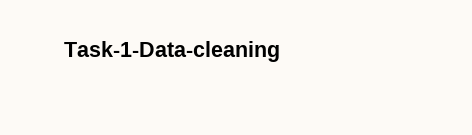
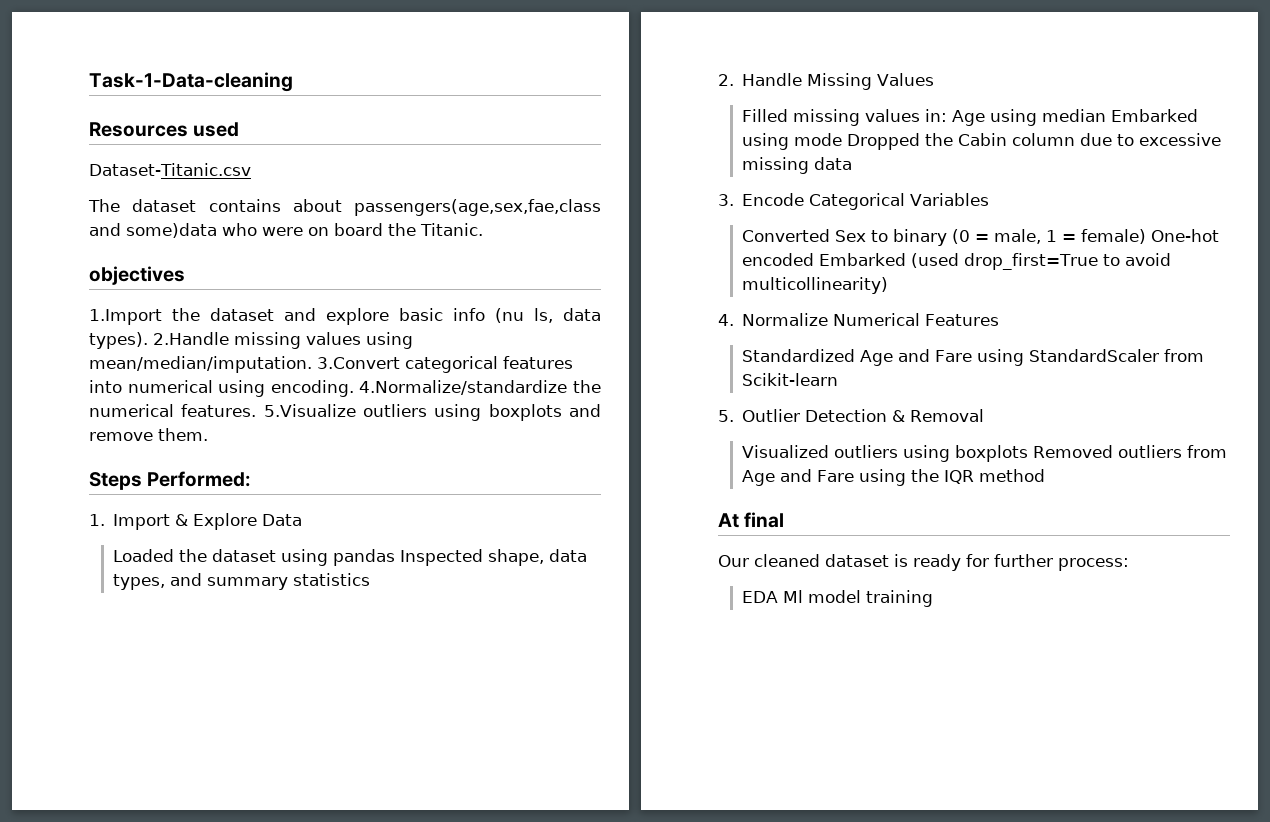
+ Resources used
+ Dataset-Titanic.csv
+ The dataset contains about passengers(age,sex,fae,class and some)data who were on board the Titanic.
+ objectives
+ 1.Import the dataset and explore basic info (nu ls, data types). 2.Handle missing values using mean/median/imputation. 3.Convert categorical features into numerical using encoding. 4.Normalize/standardize the numerical features. 5.Visualize outliers using boxplots and remove them.
+ Steps Performed:
+ 1. Import & Explore Data
+ Loaded the dataset using pandas Inspected shape, data types, and summary statistics
+ 2. Handle Missing Values
+ Filled missing values in: Age using median Embarked using mode Dropped the Cabin column due to excessive missing data
+ 3. Encode Categorical Variables
+ Converted Sex to binary (0 = male, 1 = female) One-hot encoded Embarked (used drop_first=True to avoid multicollinearity)
+ 4. Normalize Numerical Features
+ Standardized Age and Fare using StandardScaler from Scikit-learn
+ 5. Outlier Detection & Removal
+ Visualized outliers using boxplots Removed outliers from Age and Fare using the IQR method
+ At final
+ Our cleaned dataset is ready for further process:
+ EDA Ml model training

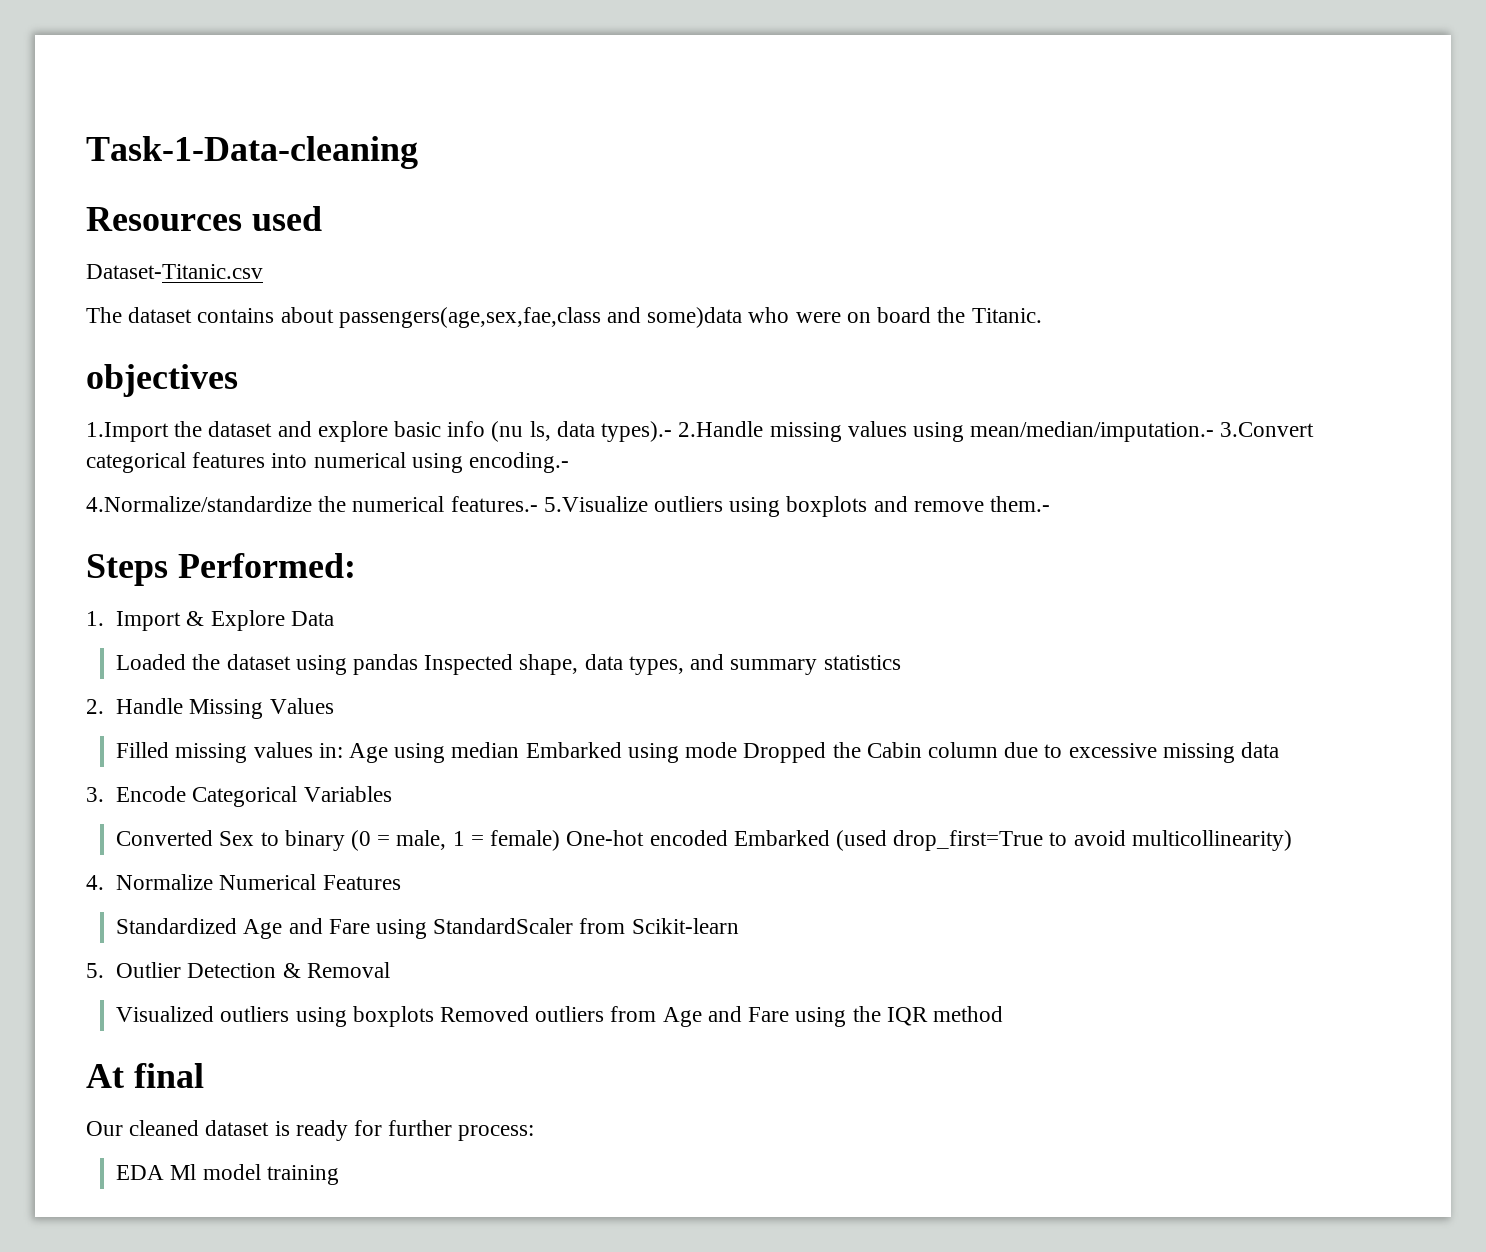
- 1.Import the dataset and explore basic info (nu ls, data types). 2.Handle missing values using mean/median/imputation. 3.Convert categorical features into numerical using encoding. 4.Normalize/standardize the numerical features. 5.Visualize outliers using boxplots and remove them.
+ 1.Import the dataset and explore basic info (nu ls, data types).- 2.Handle missing values using mean/median/imputation.- 3.Convert categorical features into numerical using encoding.-
+ 4.Normalize/standardize the numerical features.- 5.Visualize outliers using boxplots and remove them.-

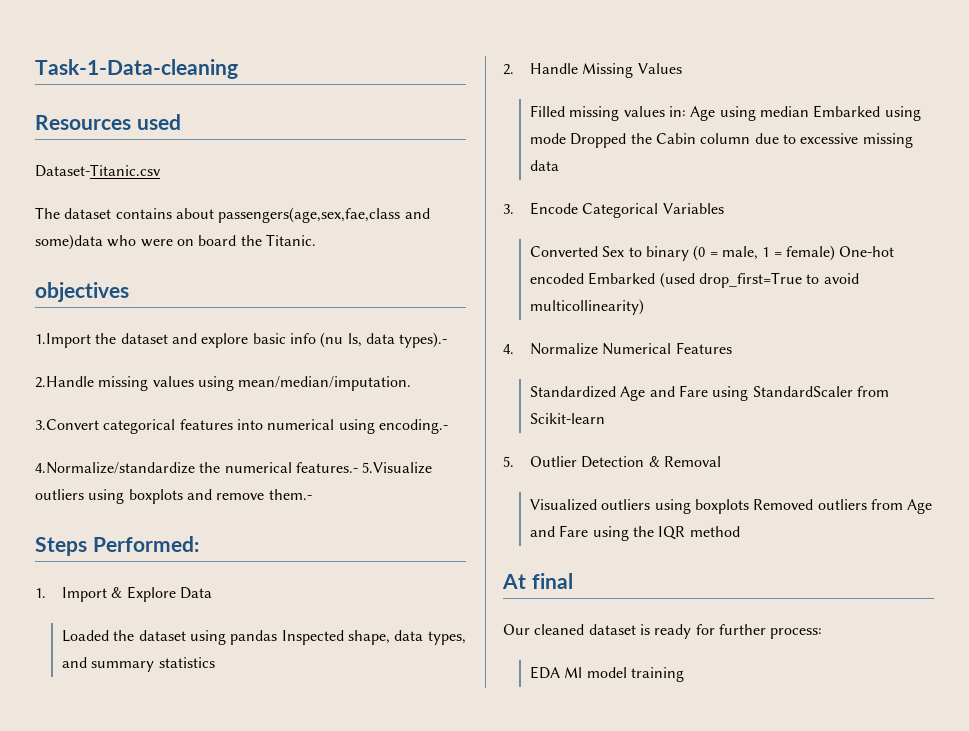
- 1.Import the dataset and explore basic info (nu ls, data types).- 2.Handle missing values using mean/median/imputation.- 3.Convert categorical features into numerical using encoding.-
+ 1.Import the dataset and explore basic info (nu ls, data types).-
+ 2.Handle missing values using mean/median/imputation.
+ 3.Convert categorical features into numerical using encoding.-

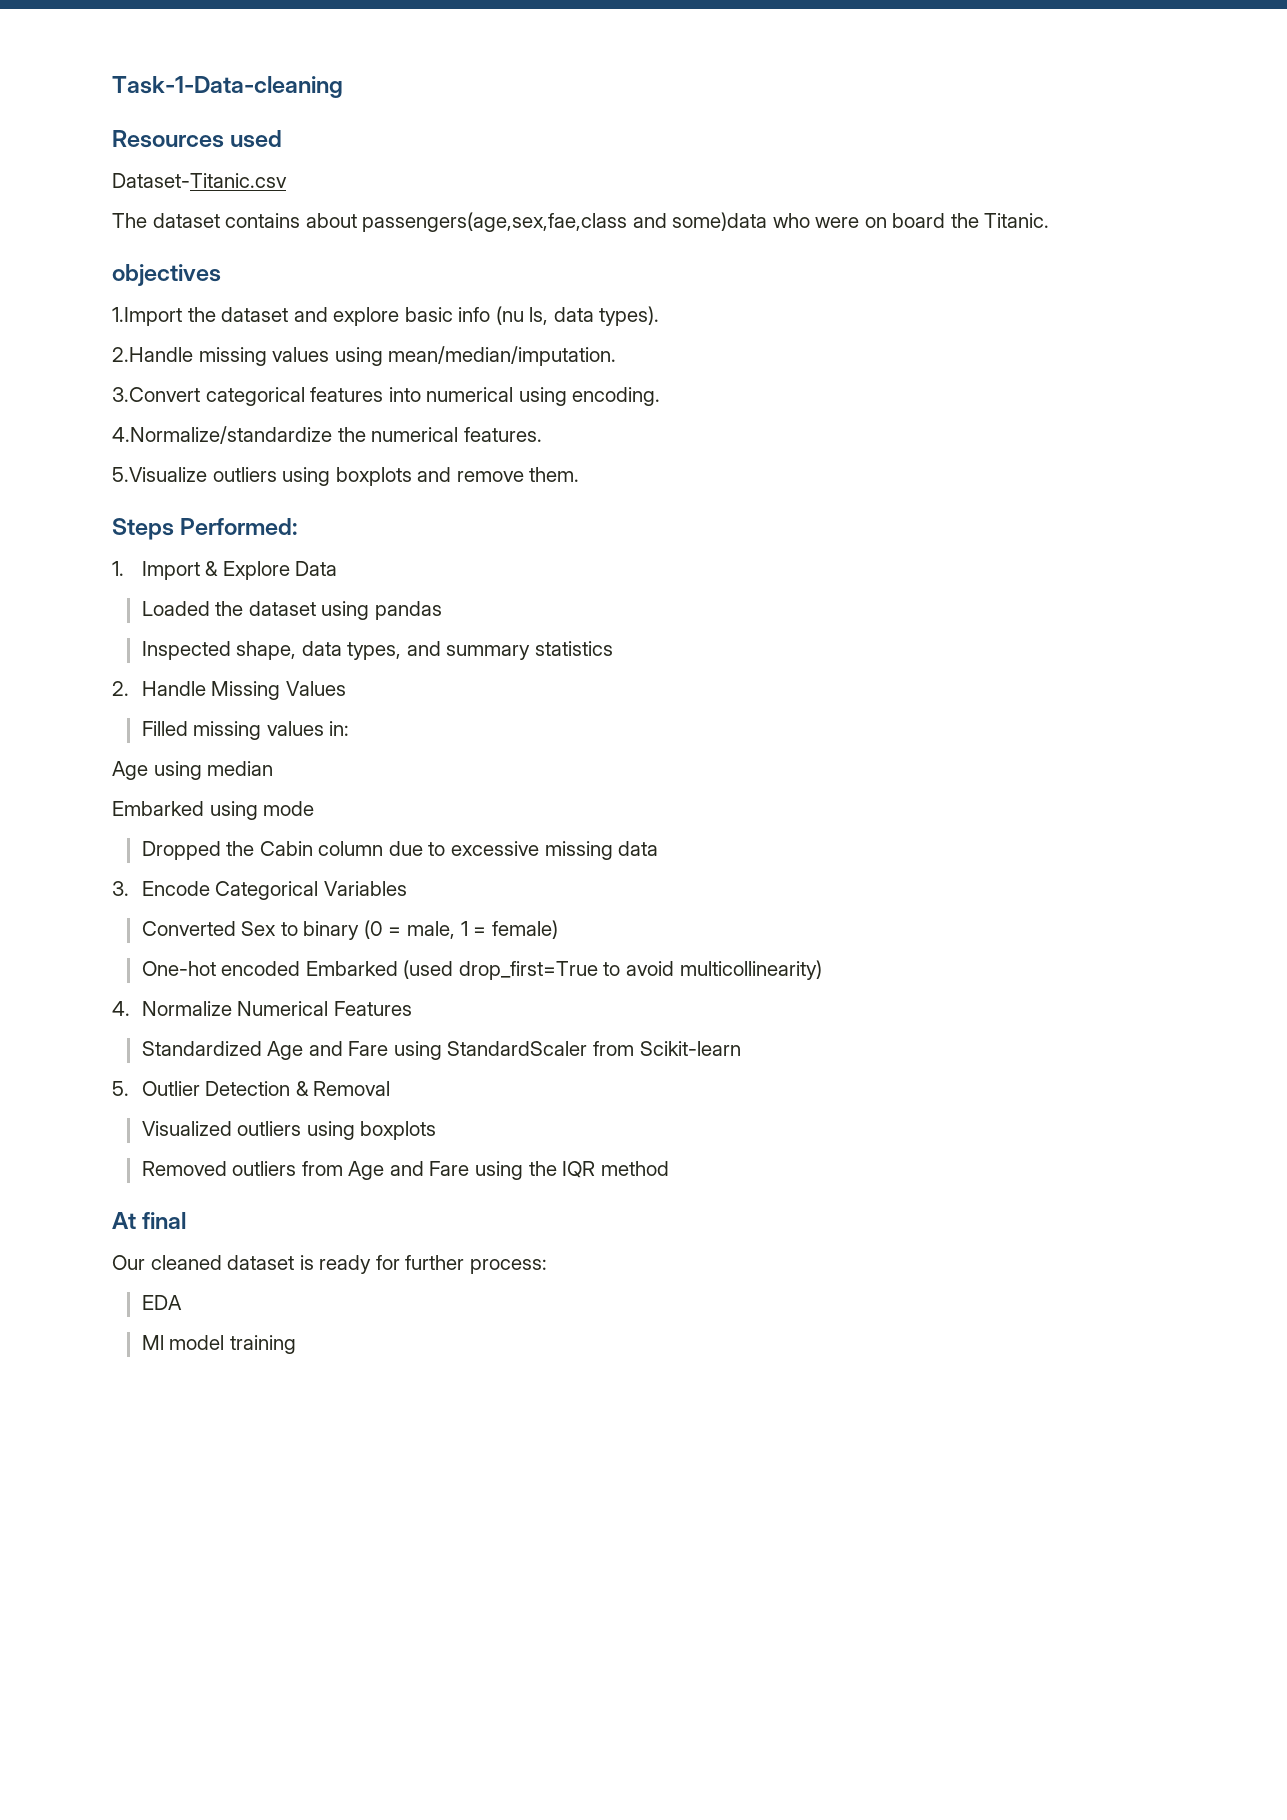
- 1.Import the dataset and explore basic info (nu ls, data types).-
+ 1.Import the dataset and explore basic info (nu ls, data types).
- 3.Convert categorical features into numerical using encoding.-
+ 3.Convert categorical features into numerical using encoding.
- 4.Normalize/standardize the numerical features.- 5.Visualize outliers using boxplots and remove them.-
+ 4.Normalize/standardize the numerical features.
+ 5.Visualize outliers using boxplots and remove them.
- Loaded the dataset using pandas Inspected shape, data types, and summary statistics
+ Loaded the dataset using pandas
+ Inspected shape, data types, and summary statistics
- Filled missing values in: Age using median Embarked using mode Dropped the Cabin column due to excessive missing data
+ Filled missing values in:
+ Age using median
+ Embarked using mode
+ Dropped the Cabin column due to excessive missing data
- Converted Sex to binary (0 = male, 1 = female) One-hot encoded Embarked (used drop_first=True to avoid multicollinearity)
+ Converted Sex to binary (0 = male, 1 = female)
+ One-hot encoded Embarked (used drop_first=True to avoid multicollinearity)
- Visualized outliers using boxplots Removed outliers from Age and Fare using the IQR method
+ Visualized outliers using boxplots
+ Removed outliers from Age and Fare using the IQR method
- EDA Ml model training
+ EDA
+ Ml model training

